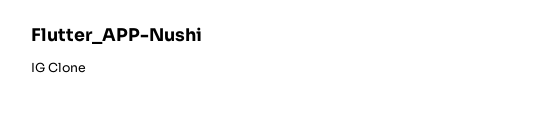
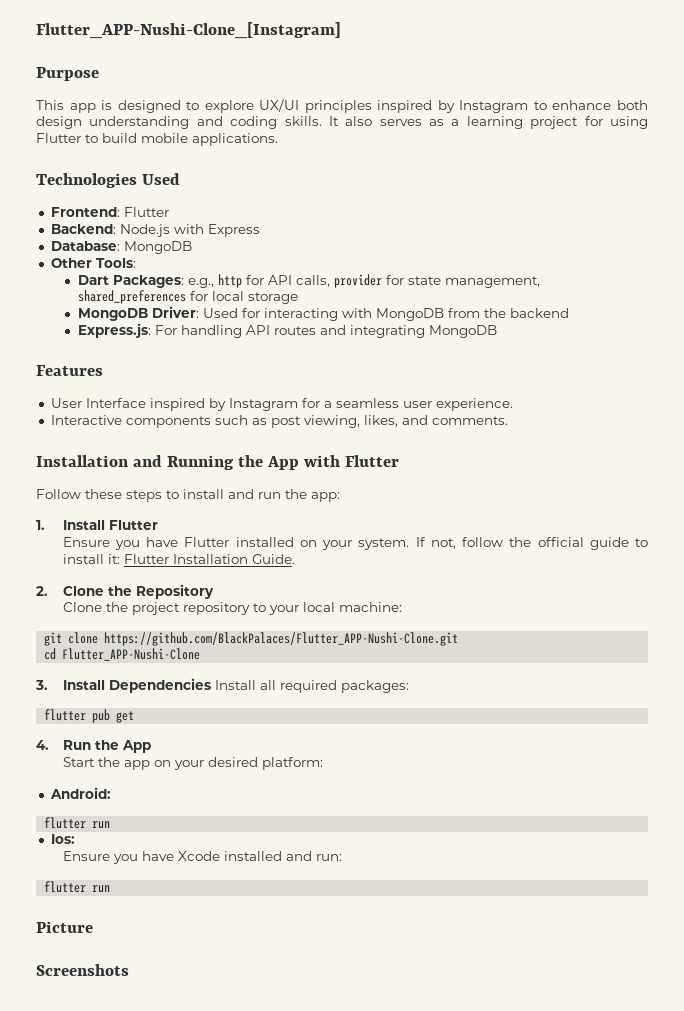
- Flutter_APP-Nushi
- IG Clone
+ Flutter_APP-Nushi-Clone_[Instagram]
+ Purpose
+ This app is designed to explore UX/UI principles inspired by Instagram to enhance both design understanding and coding skills. It also serves as a learning project for using Flutter to build mobile applications.
+ Technologies Used
+ Frontend: Flutter
+ Backend: Node.js with Express
+ Database: MongoDB
+ Other Tools:
+ Dart Packages: e.g., http for API calls, provider for state management, shared_preferences for local storage
+ MongoDB Driver: Used for interacting with MongoDB from the backend
+ Express.js: For handling API routes and integrating MongoDB
+ Features
+ User Interface inspired by Instagram for a seamless user experience.
+ Interactive components such as post viewing, likes, and comments.
+ Installation and Running the App with Flutter
+ Follow these steps to install and run the app:
+ 1. Install Flutter
+ Ensure you have Flutter installed on your system. If not, follow the official guide to install it: Flutter Installation Guide.
+ 2. Clone the Repository
+ Clone the project repository to your local machine:
+ git clone https://github.com/BlackPalaces/Flutter_APP-Nushi-Clone.git
+ cd Flutter_APP-Nushi-Clone
+ 3. Install Dependencies Install all required packages:
+ flutter pub get
+ 4. Run the App
+ Start the app on your desired platform:
+ Android:
+ flutter run
+ Ios:
+ Ensure you have Xcode installed and run:
+ flutter run
+ Picture
+ Screenshots

